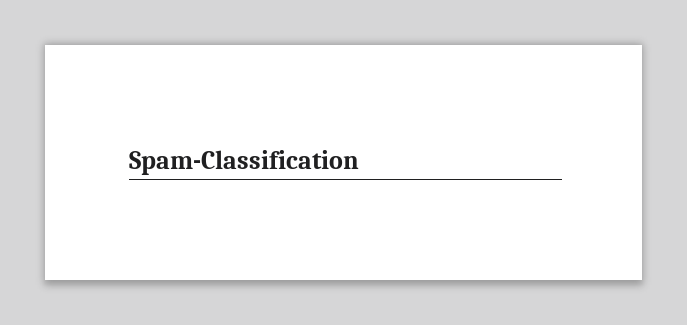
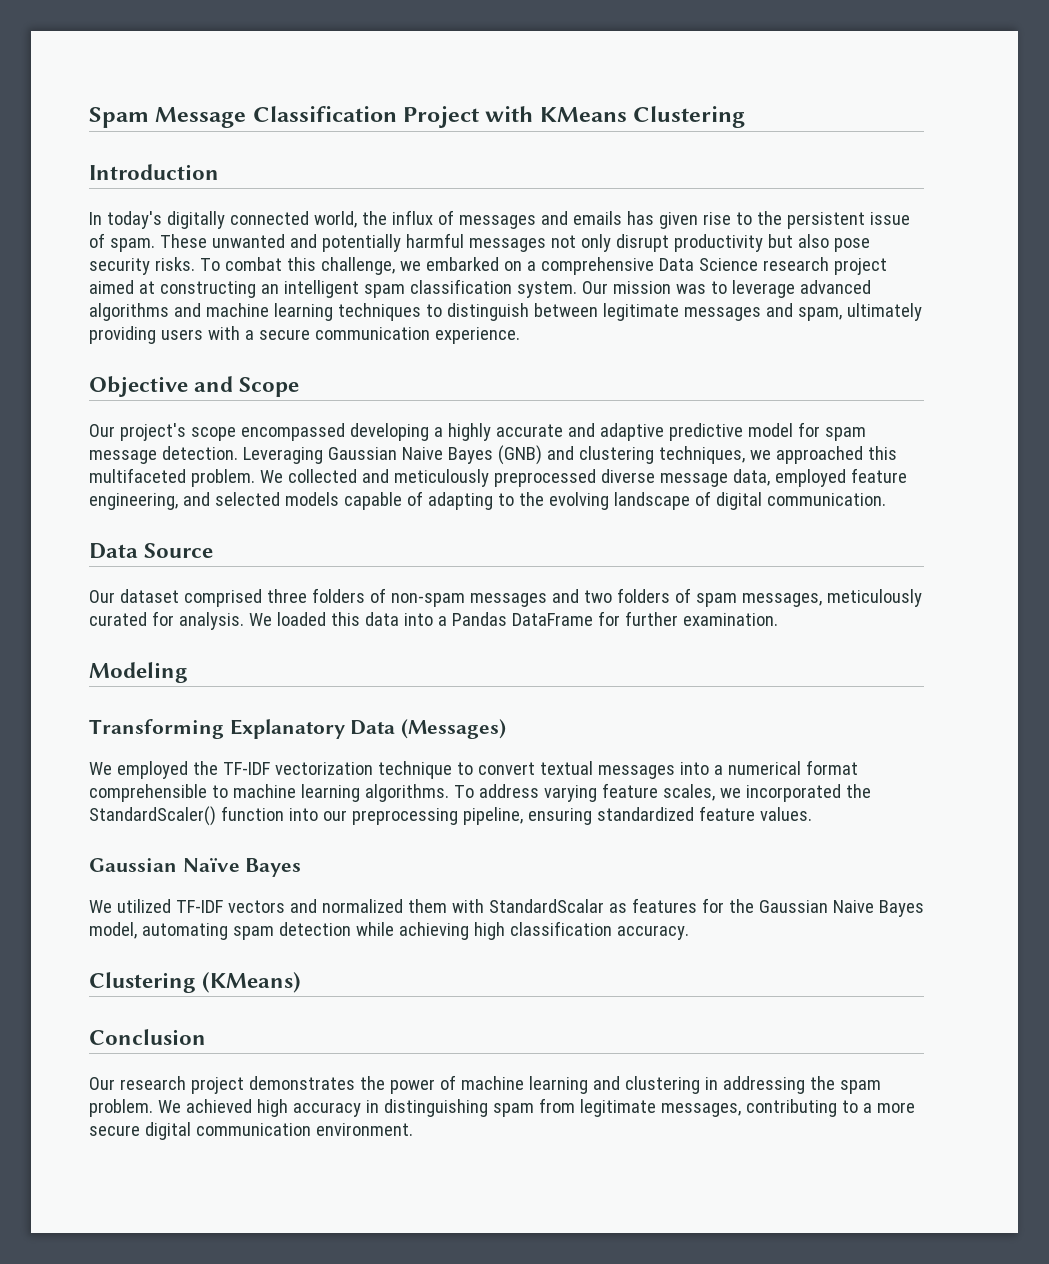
- Spam-Classification
+ Spam Message Classification Project with KMeans Clustering
+ Introduction
+ In today's digitally connected world, the influx of messages and emails has given rise to the persistent issue of spam. These unwanted and potentially harmful messages not only disrupt productivity but also pose security risks. To combat this challenge, we embarked on a comprehensive Data Science research project aimed at constructing an intelligent spam classification system. Our mission was to leverage advanced algorithms and machine learning techniques to distinguish between legitimate messages and spam, ultimately providing users with a secure communication experience.
+ Objective and Scope
+ Our project's scope encompassed developing a highly accurate and adaptive predictive model for spam message detection. Leveraging Gaussian Naive Bayes (GNB) and clustering techniques, we approached this multifaceted problem. We collected and meticulously preprocessed diverse message data, employed feature engineering, and selected models capable of adapting to the evolving landscape of digital communication.
+ Data Source
+ Our dataset comprised three folders of non-spam messages and two folders of spam messages, meticulously curated for analysis. We loaded this data into a Pandas DataFrame for further examination.
+ Modeling
+ Transforming Explanatory Data (Messages)
+ We employed the TF-IDF vectorization technique to convert textual messages into a numerical format comprehensible to machine learning algorithms. To address varying feature scales, we incorporated the StandardScaler() function into our preprocessing pipeline, ensuring standardized feature values.
+ Gaussian Naïve Bayes
+ We utilized TF-IDF vectors and normalized them with StandardScalar as features for the Gaussian Naive Bayes model, automating spam detection while achieving high classification accuracy.
+ Clustering (KMeans)
+ Conclusion
+ Our research project demonstrates the power of machine learning and clustering in addressing the spam problem. We achieved high accuracy in distinguishing spam from legitimate messages, contributing to a more secure digital communication environment.

